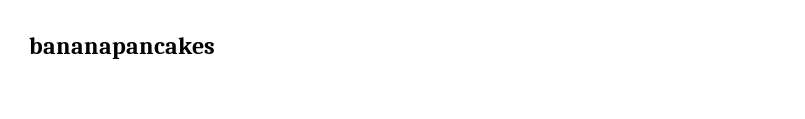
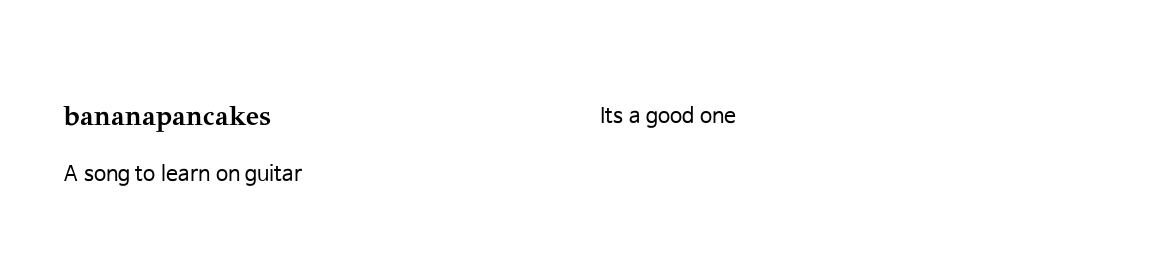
+ A song to learn on guitar
+ Its a good one

